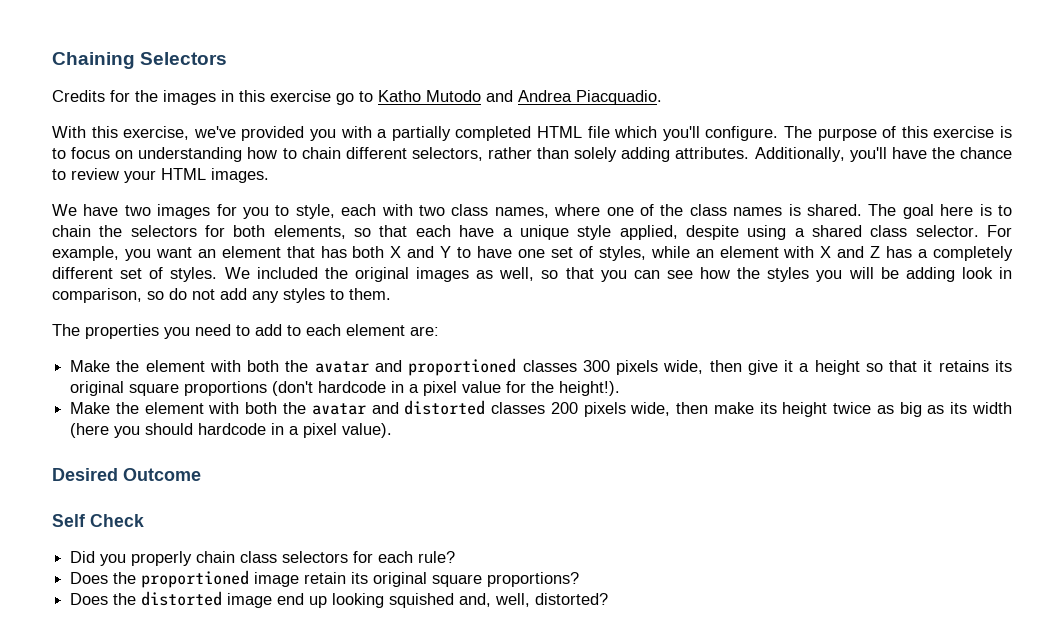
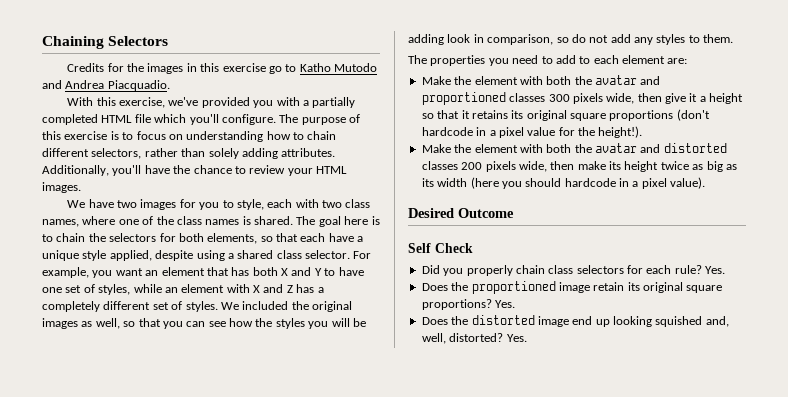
- Did you properly chain class selectors for each rule?
+ Did you properly chain class selectors for each rule? Yes.
- Does the proportioned image retain its original square proportions?
+ Does the proportioned image retain its original square proportions? Yes.
- Does the distorted image end up looking squished and, well, distorted?
+ Does the distorted image end up looking squished and, well, distorted? Yes.

